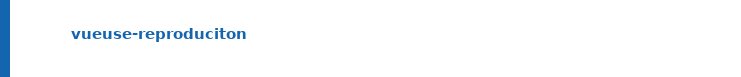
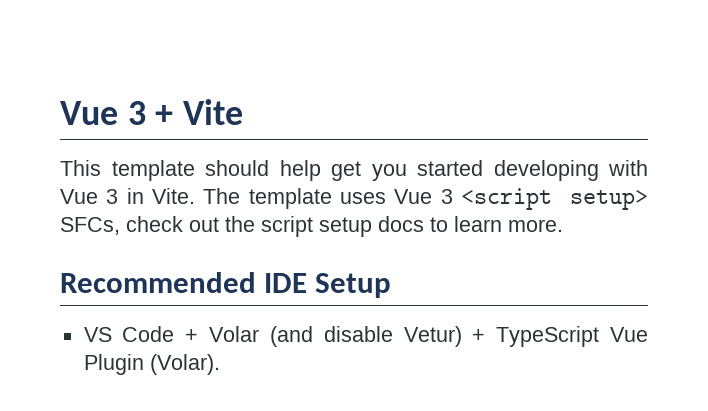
- vueuse-reproduciton
+ Vue 3 + Vite
+ This template should help get you started developing with Vue 3 in Vite. The template uses Vue 3 <script setup> SFCs, check out the script setup docs to learn more.
+ Recommended IDE Setup
+ VS Code + Volar (and disable Vetur) + TypeScript Vue Plugin (Volar).

